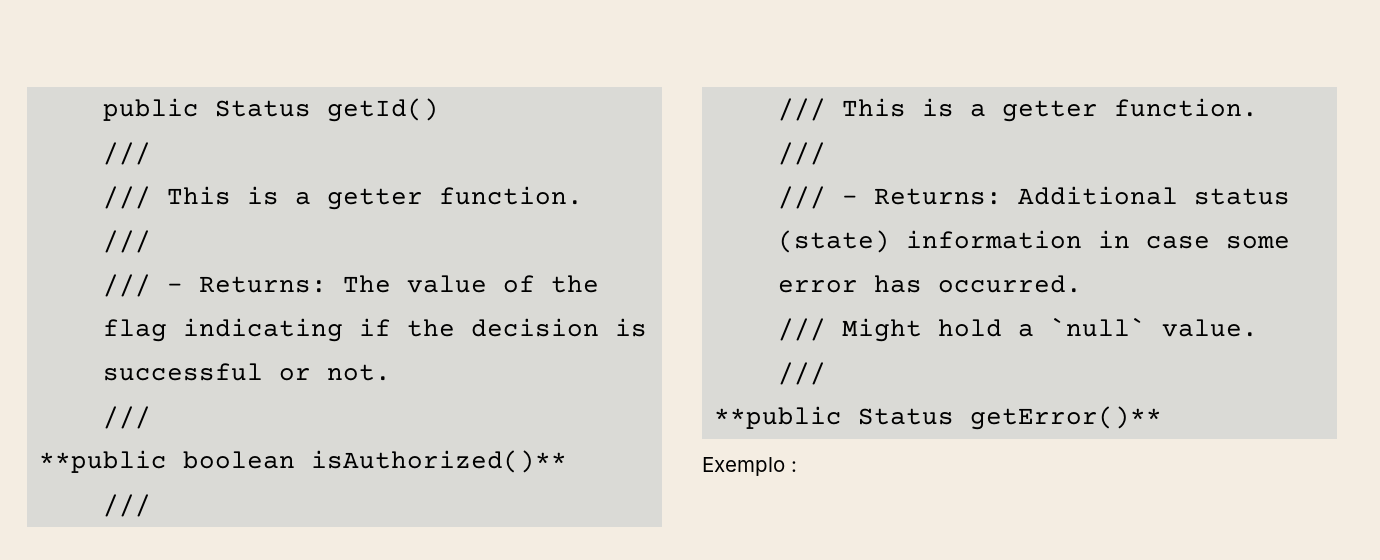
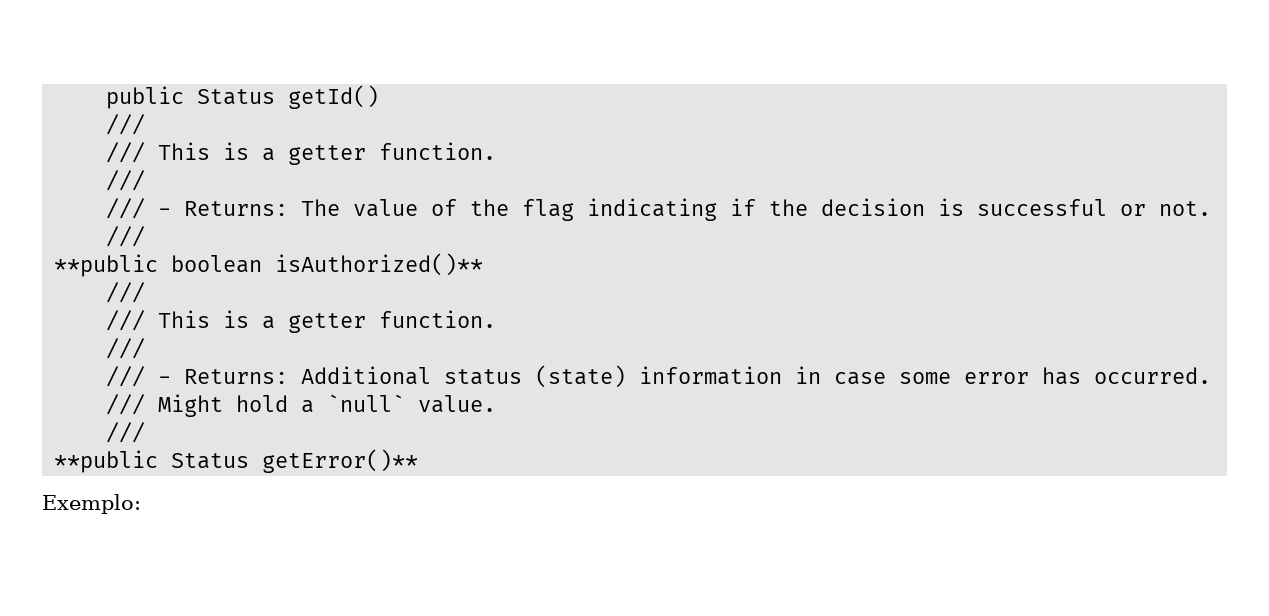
- Exemplo :
+ Exemplo:

